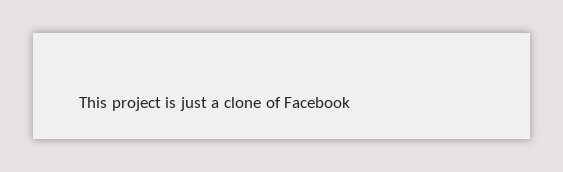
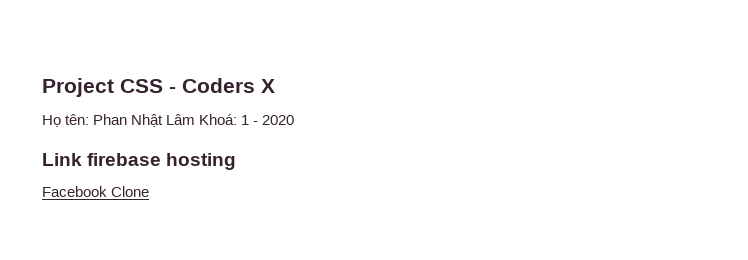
- This project is just a clone of Facebook
+ Project CSS - Coders X
+ Họ tên: Phan Nhật Lâm Khoá: 1 - 2020
+ Link firebase hosting
+ Facebook Clone

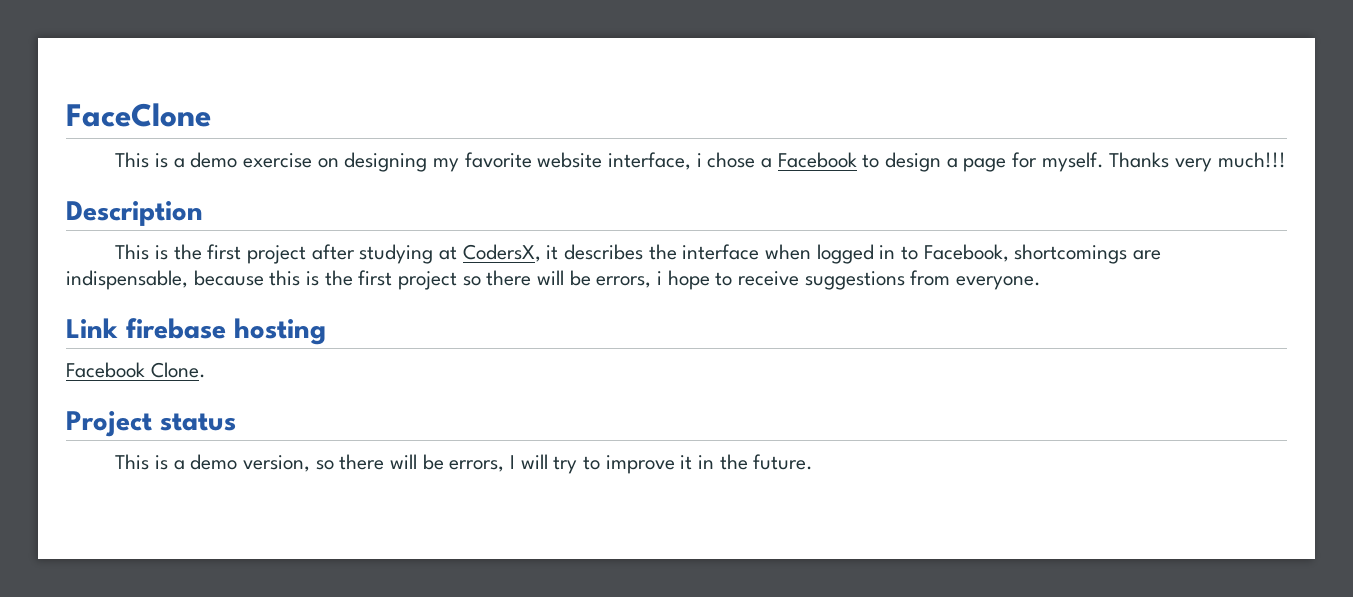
- Project CSS - Coders X
- Họ tên: Phan Nhật Lâm Khoá: 1 - 2020
+ FaceClone
+ This is a demo exercise on designing my favorite website interface, i chose a Facebook to design a page for myself. Thanks very much!!!
+ Description
+ This is the first project after studying at CodersX, it describes the interface when logged in to Facebook, shortcomings are indispensable, because this is the first project so there will be errors, i hope to receive suggestions from everyone.
  Link firebase hosting
- Facebook Clone
+ Facebook Clone.
+ Project status
+ This is a demo version, so there will be errors, I will try to improve it in the future.

